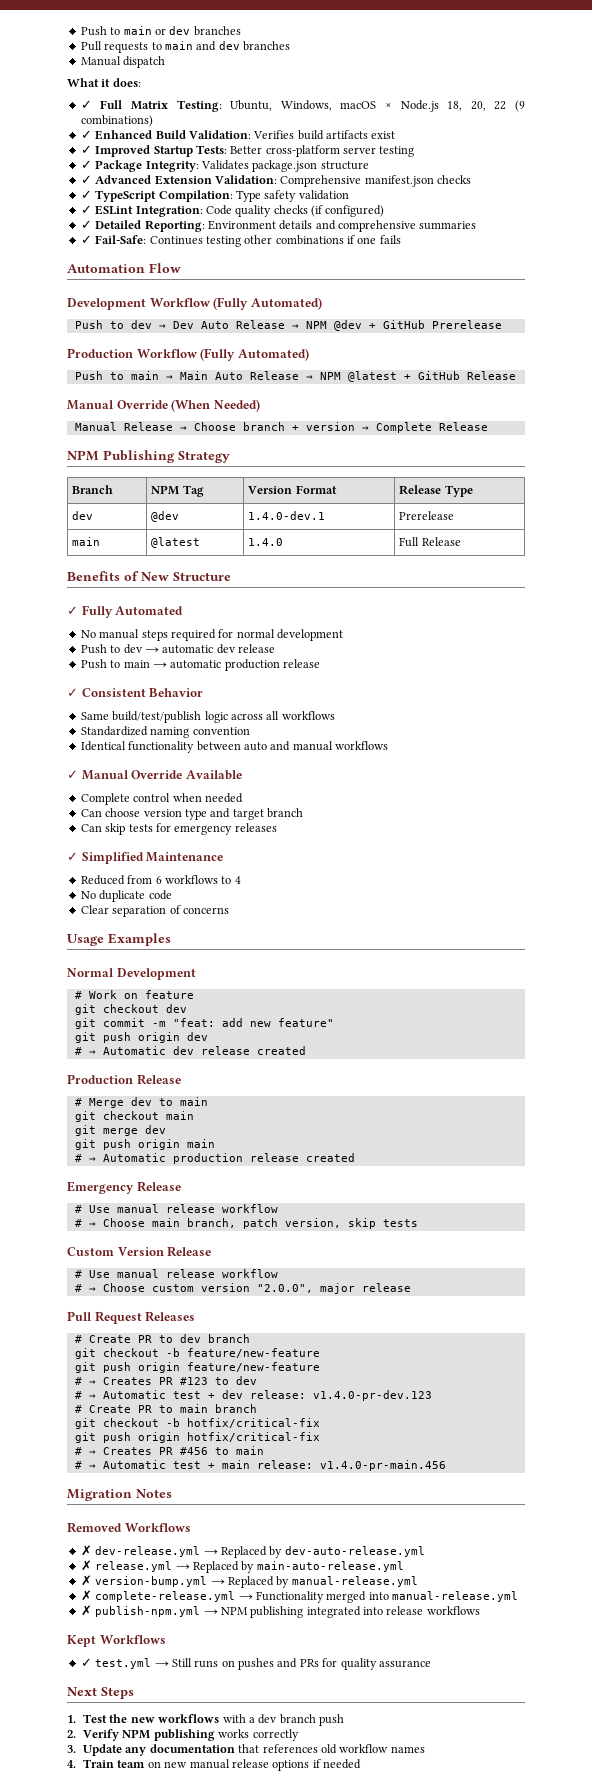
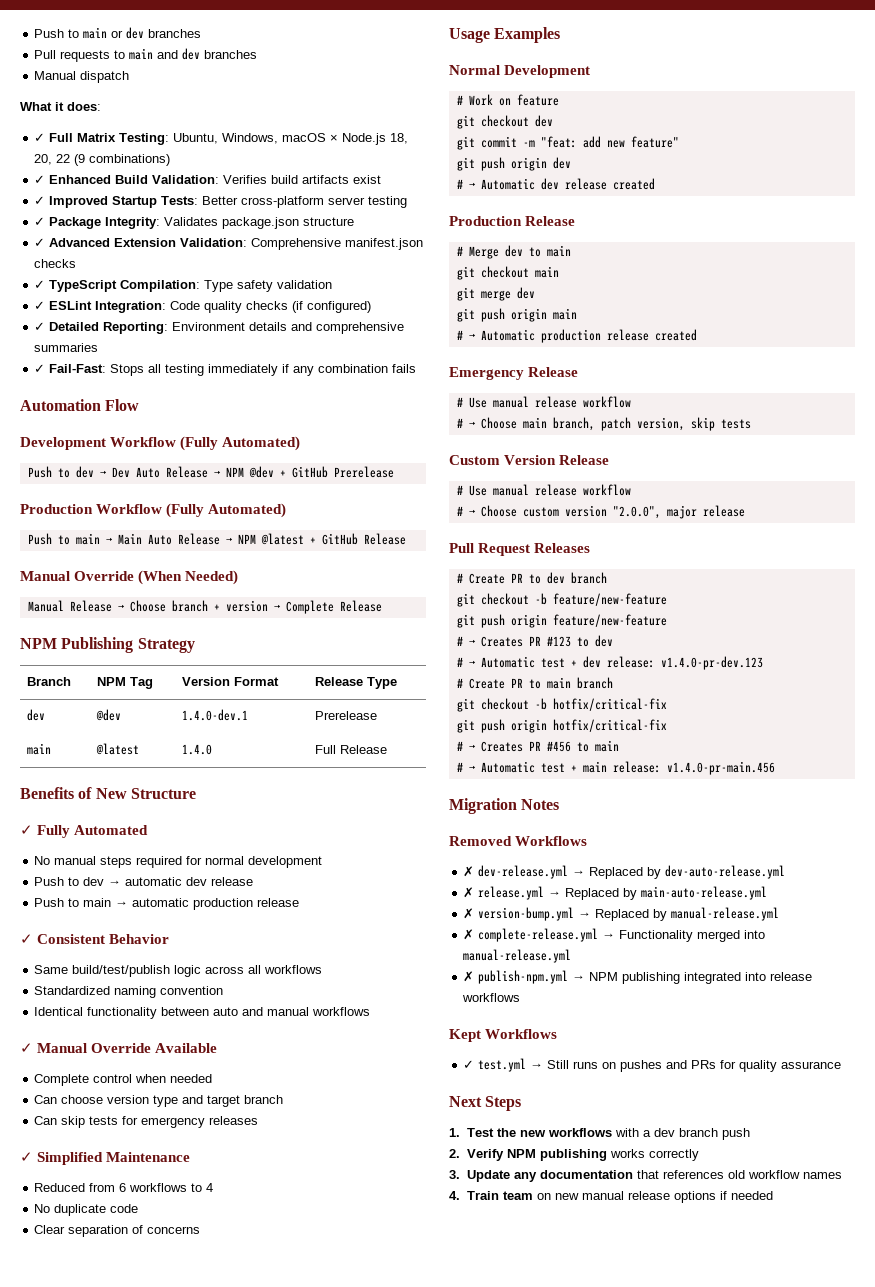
- ✓ Fail-Safe: Continues testing other combinations if one fails
+ ✓ Fail-Fast: Stops all testing immediately if any combination fails

